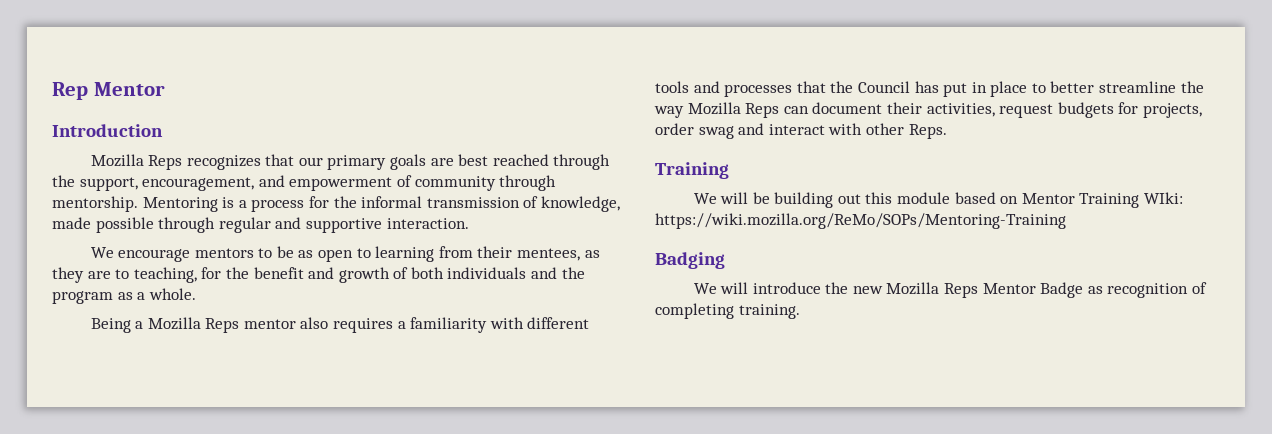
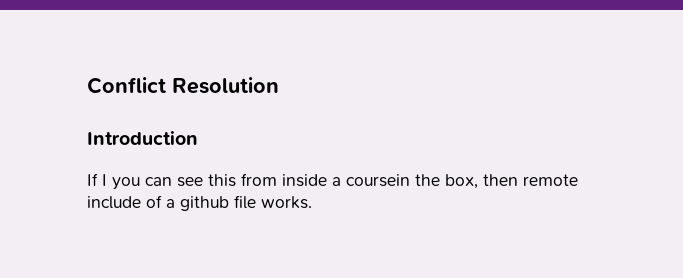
- Rep Mentor
+ Conflict Resolution
- Mozilla Reps recognizes that our primary goals are best reached through the support, encouragement, and empowerment of community through mentorship. Mentoring is a process for the informal transmission of knowledge, made possible through regular and supportive interaction.
- We encourage mentors to be as open to learning from their mentees, as they are to teaching, for the benefit and growth of both individuals and the program as a whole.
- Being a Mozilla Reps mentor also requires a familiarity with different tools and processes that the Council has put in place to better streamline the way Mozilla Reps can document their activities, request budgets for projects, order swag and interact with other Reps.
- Training
- We will be building out this module based on Mentor Training WIki: https://wiki.mozilla.org/ReMo/SOPs/Mentoring-Training
- Badging
- We will introduce the new Mozilla Reps Mentor Badge as recognition of completing training.
+ If I you can see this from inside a coursein the box, then remote include of a github file works.

